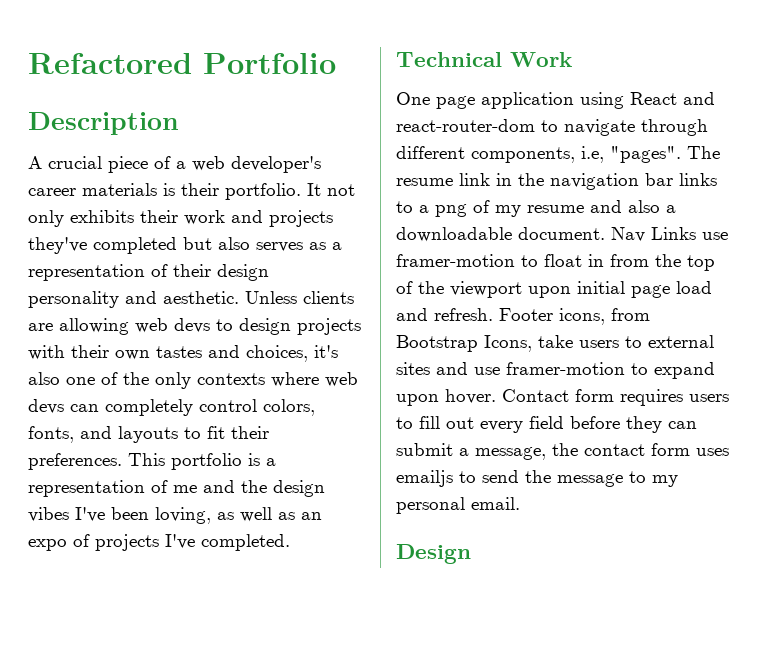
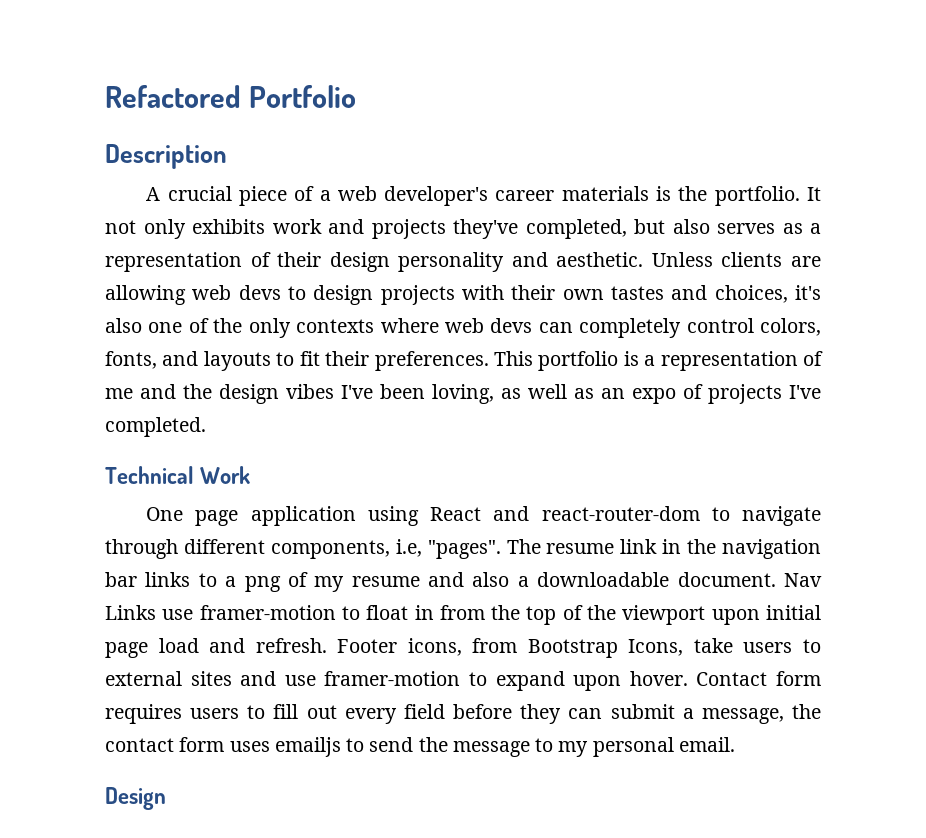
- A crucial piece of a web developer's career materials is their portfolio.
+ A crucial piece of a web developer's career materials is the portfolio.
- It not only exhibits their work and projects they've completed but also serves as a representation of their design personality and aesthetic.
+ It not only exhibits work and projects they've completed, but also serves as a representation of their design personality and aesthetic.

